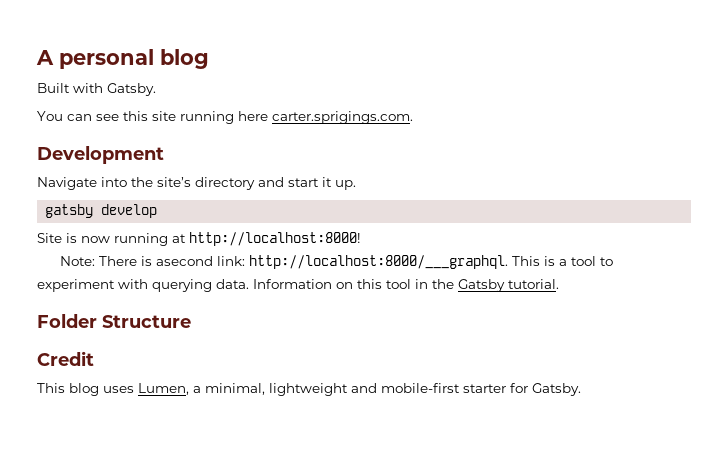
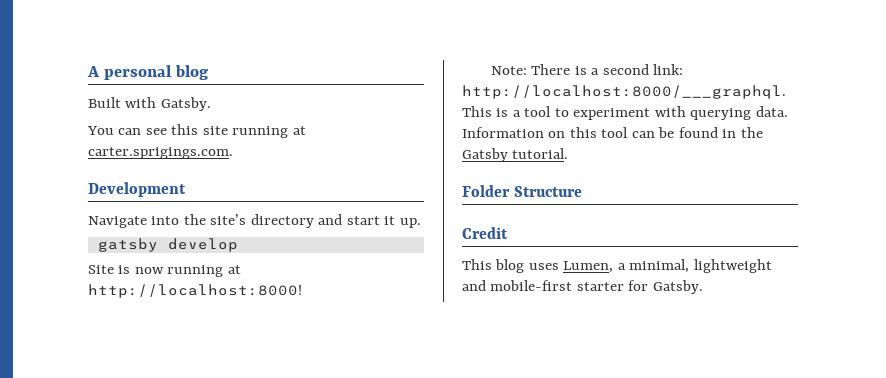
- You can see this site running here carter.sprigings.com.
+ You can see this site running at carter.sprigings.com.
- Note: There is asecond link: http://localhost:8000/___graphql.
+ Note: There is a second link: http://localhost:8000/___graphql.
- Information on this tool in the Gatsby tutorial.
+ Information on this tool can be found in the Gatsby tutorial.

